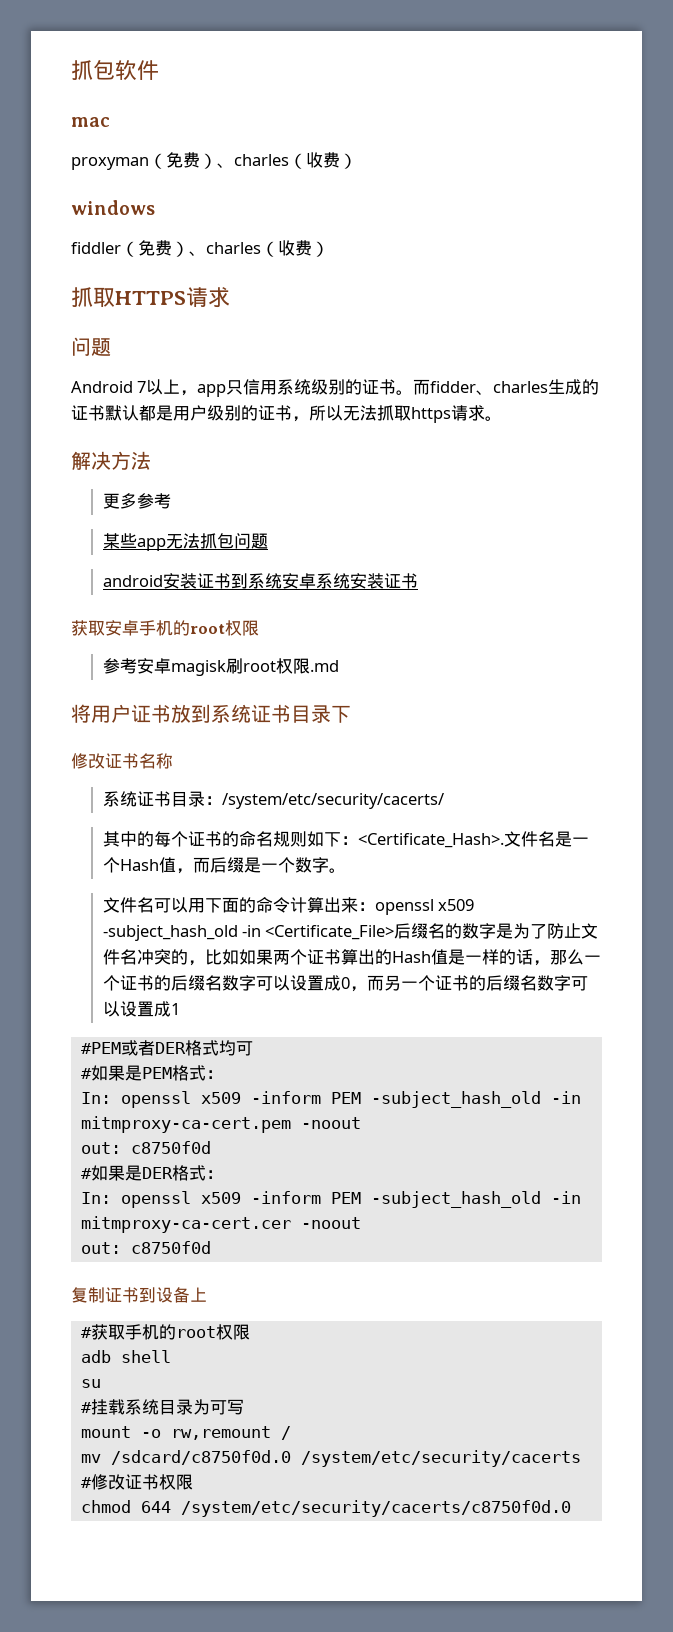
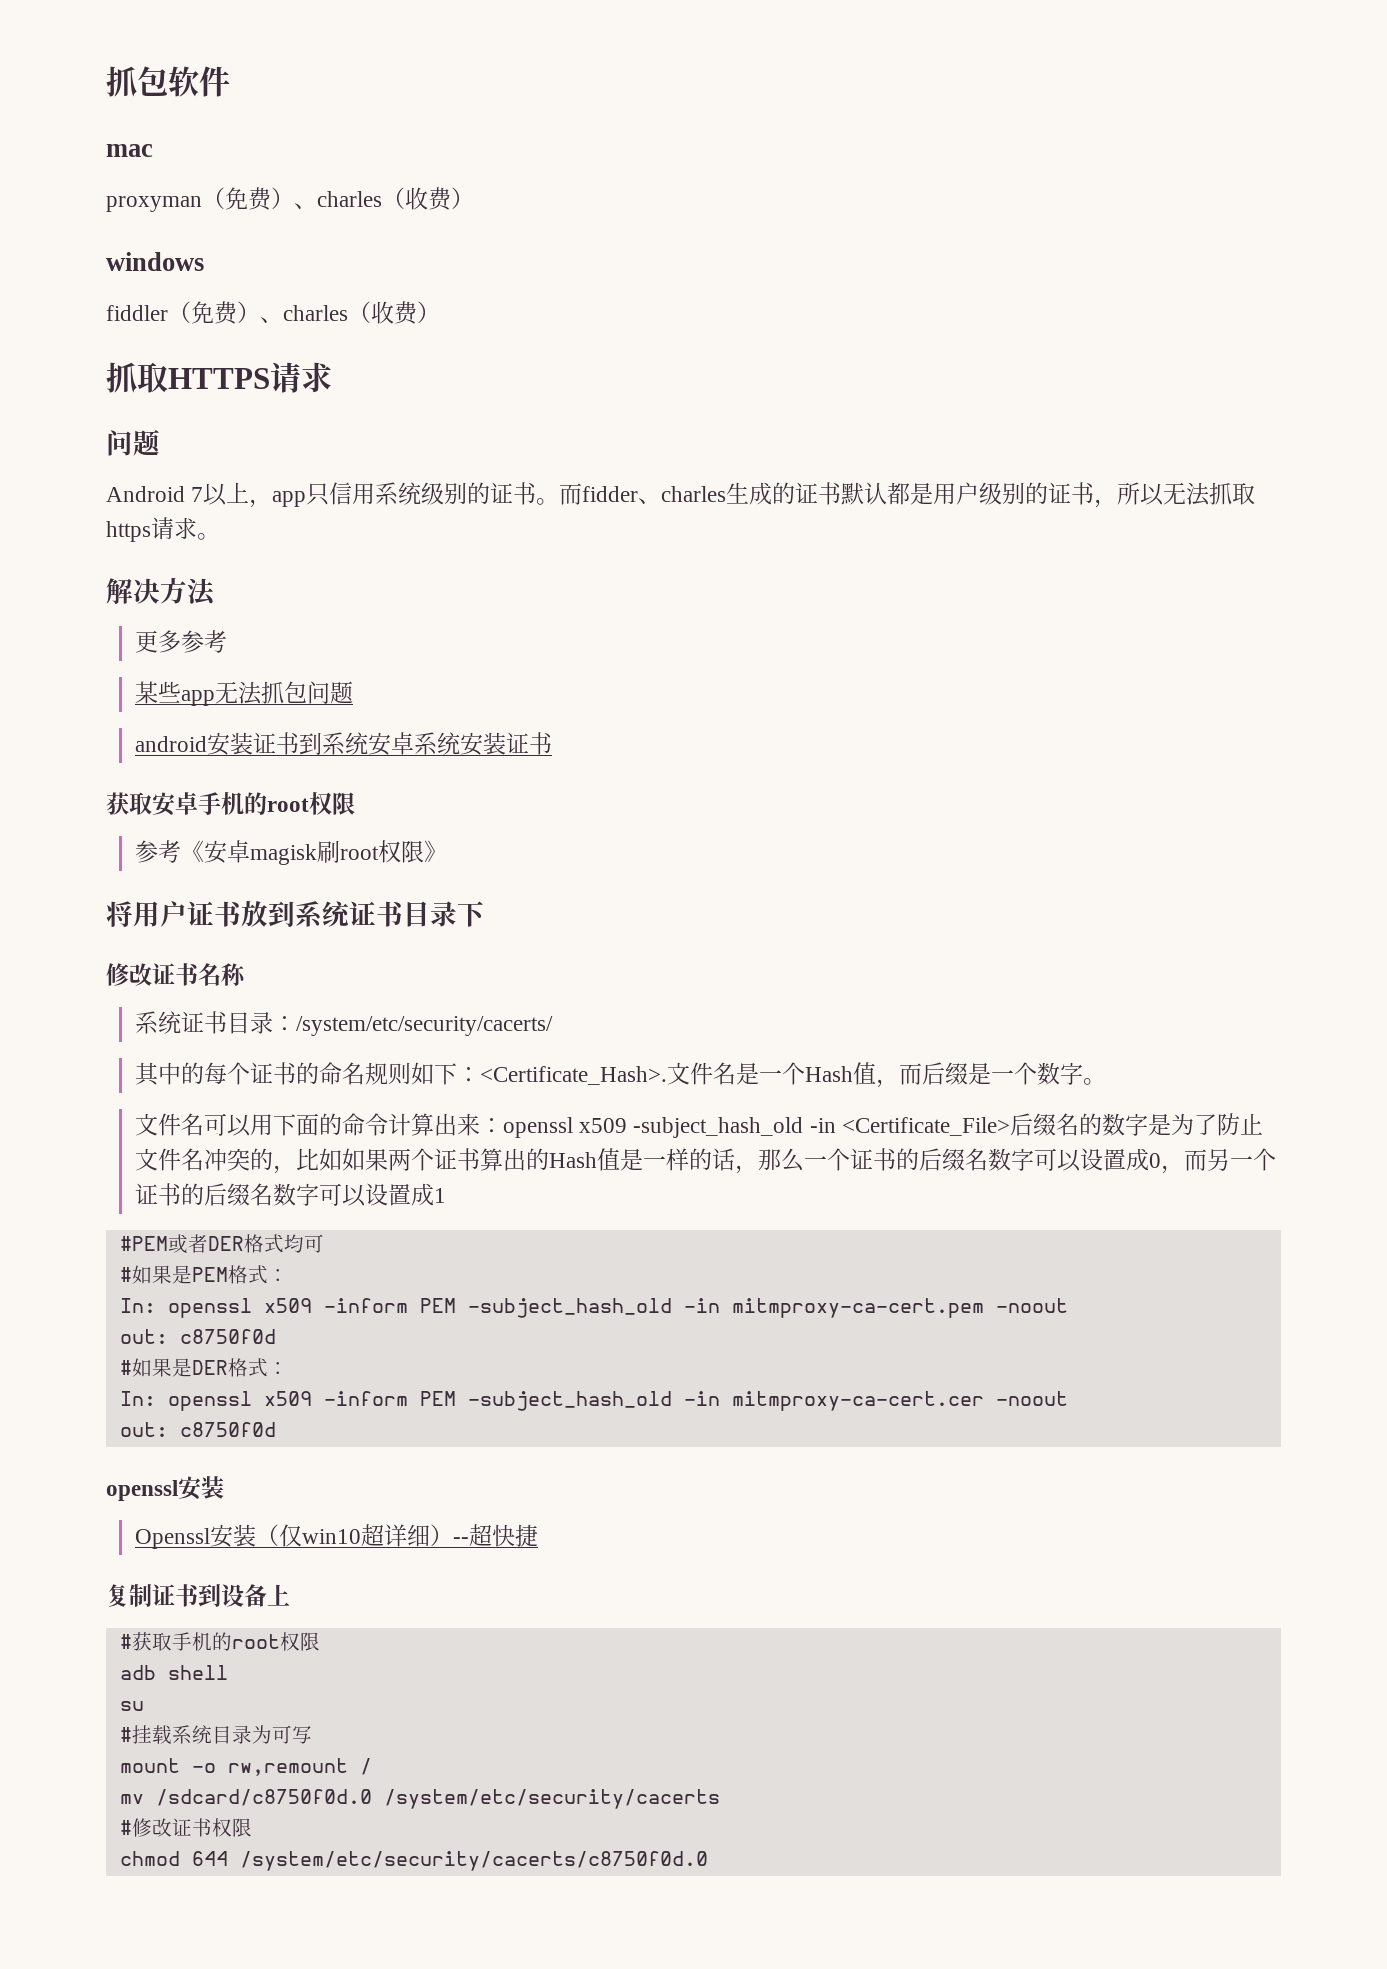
- 参考安卓magisk刷root权限.md
+ 参考《安卓magisk刷root权限》
+ openssl安装
+ Openssl安装（仅win10超详细）--超快捷

